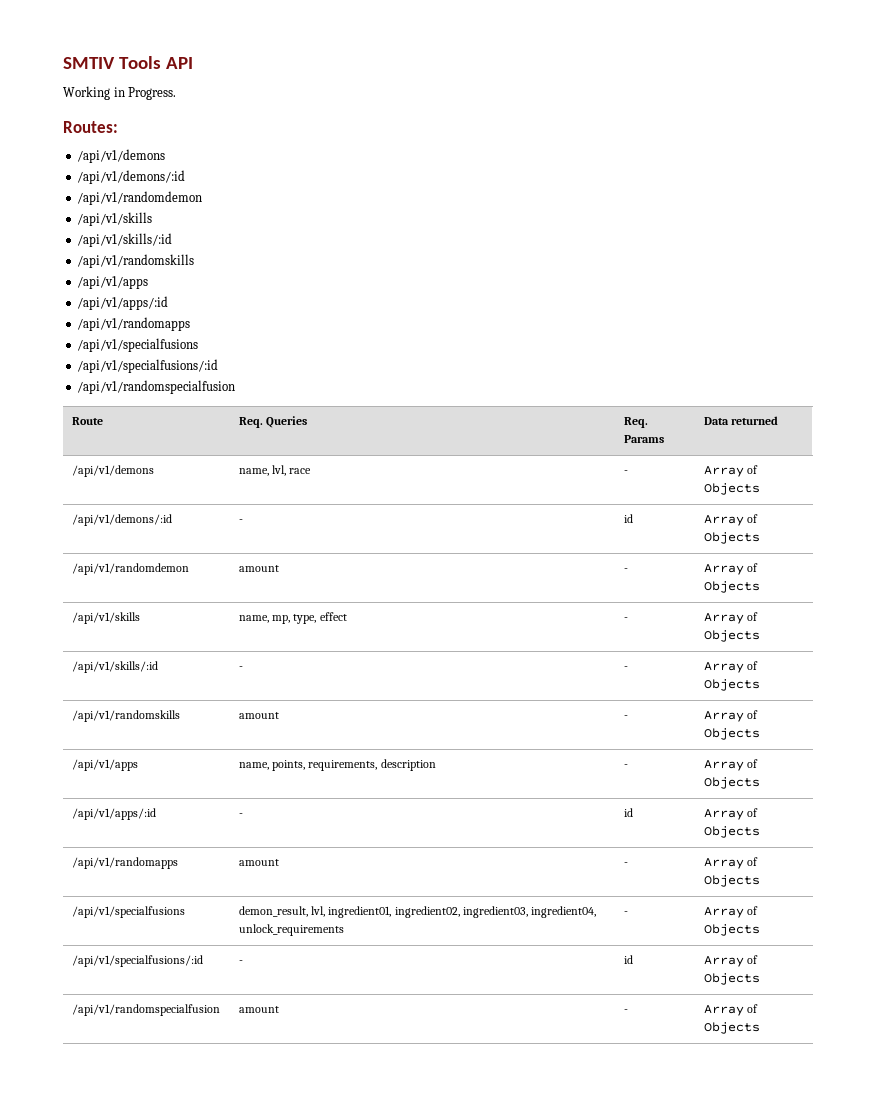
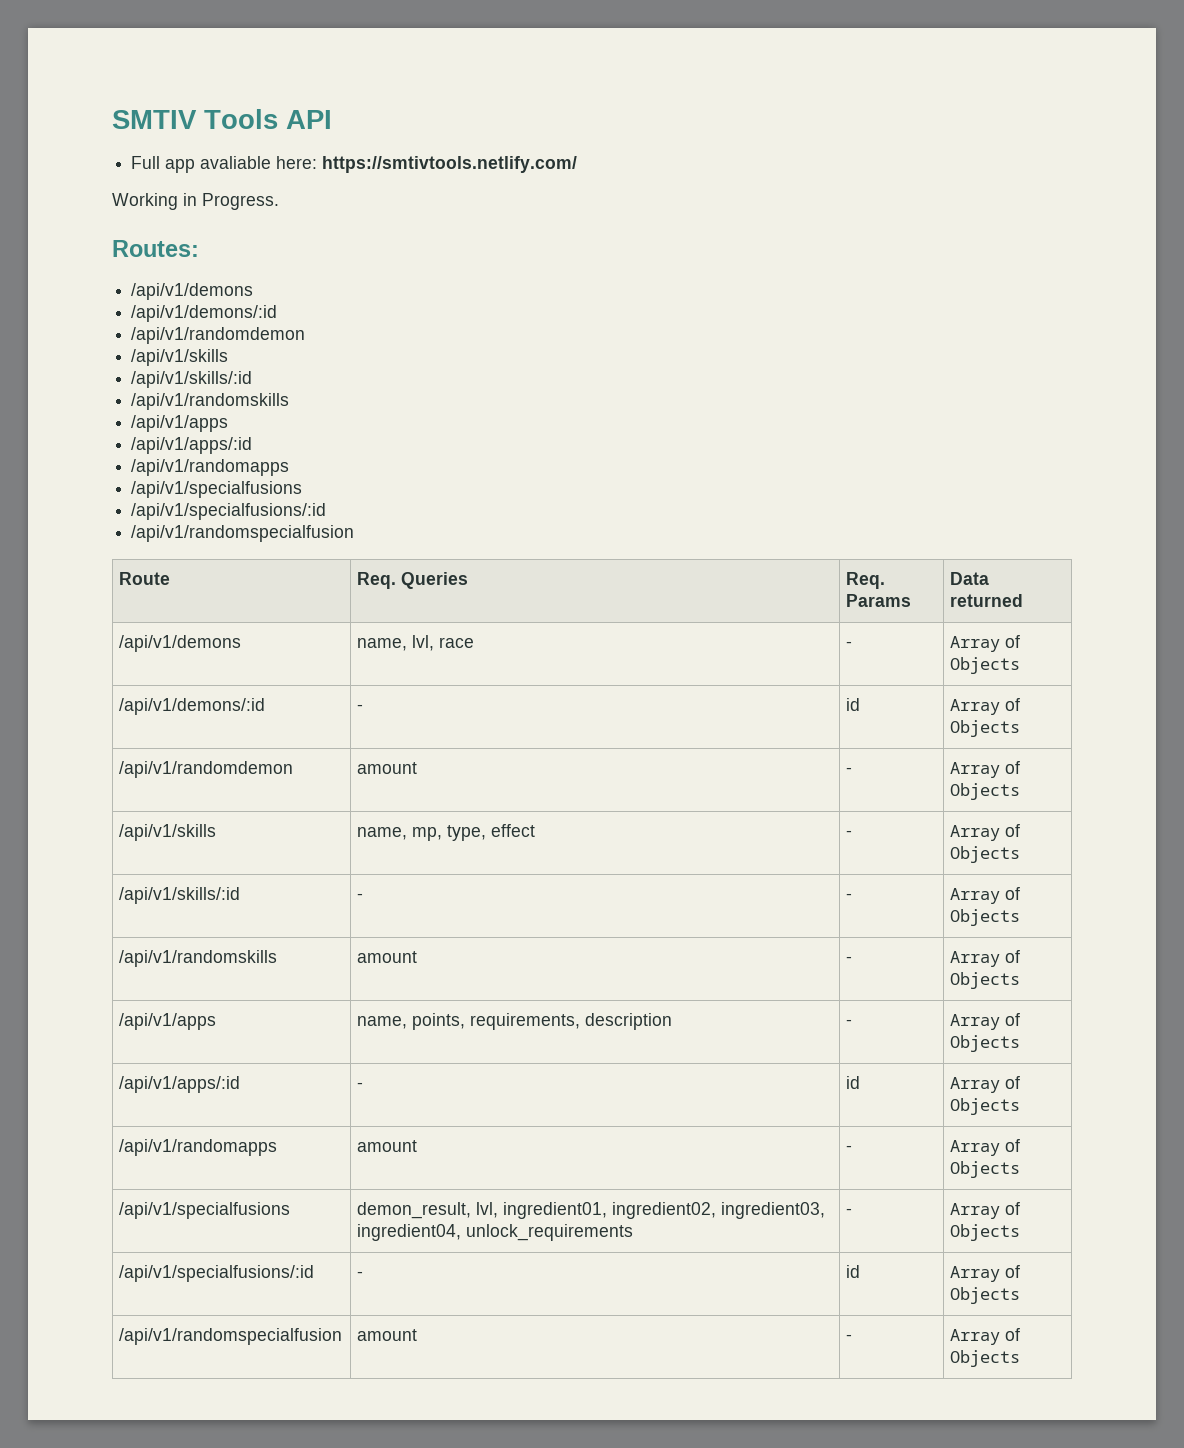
+ Full app avaliable here: https://smtivtools.netlify.com/

